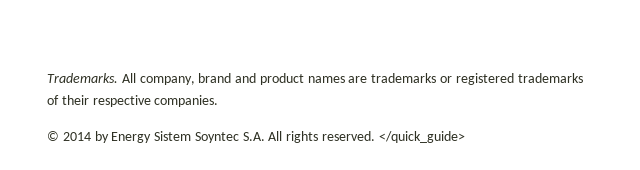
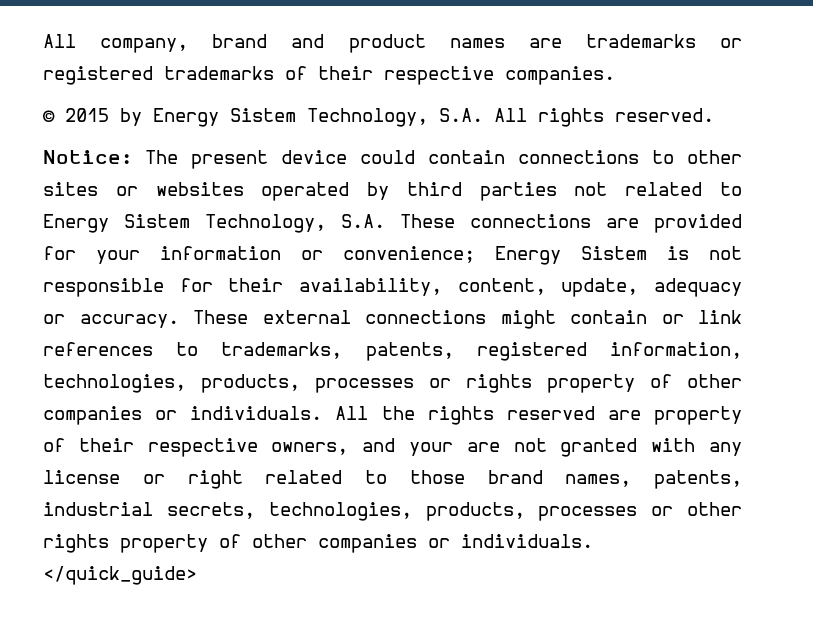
- Trademarks.
- © 2014 by Energy Sistem Soyntec S.A. All rights reserved.
+ © 2015 by Energy Sistem Technology, S.A. All rights reserved.
+ Notice: The present device could contain connections to other sites or websites operated by third parties not related to Energy Sistem Technology, S.A. These connections are provided for your information or convenience; Energy Sistem is not responsible for their availability, content, update, adequacy or accuracy. These external connections might contain or link references to trademarks, patents, registered information, technologies, products, processes or rights property of other companies or individuals. All the rights reserved are property of their respective owners, and your are not granted with any license or right related to those brand names, patents, industrial secrets, technologies, products, processes or other rights property of other companies or individuals.

